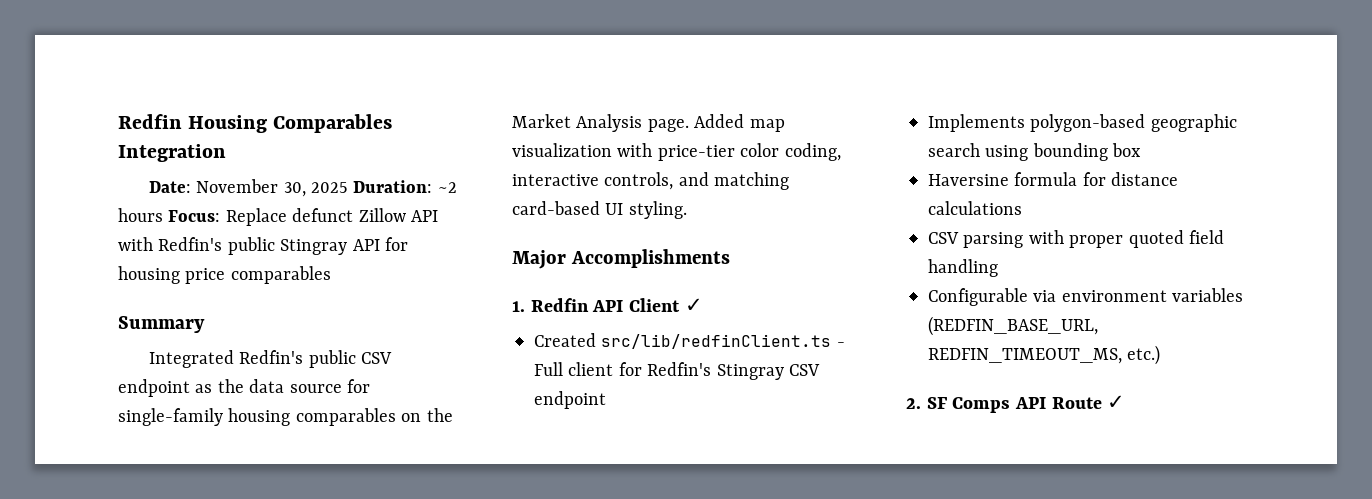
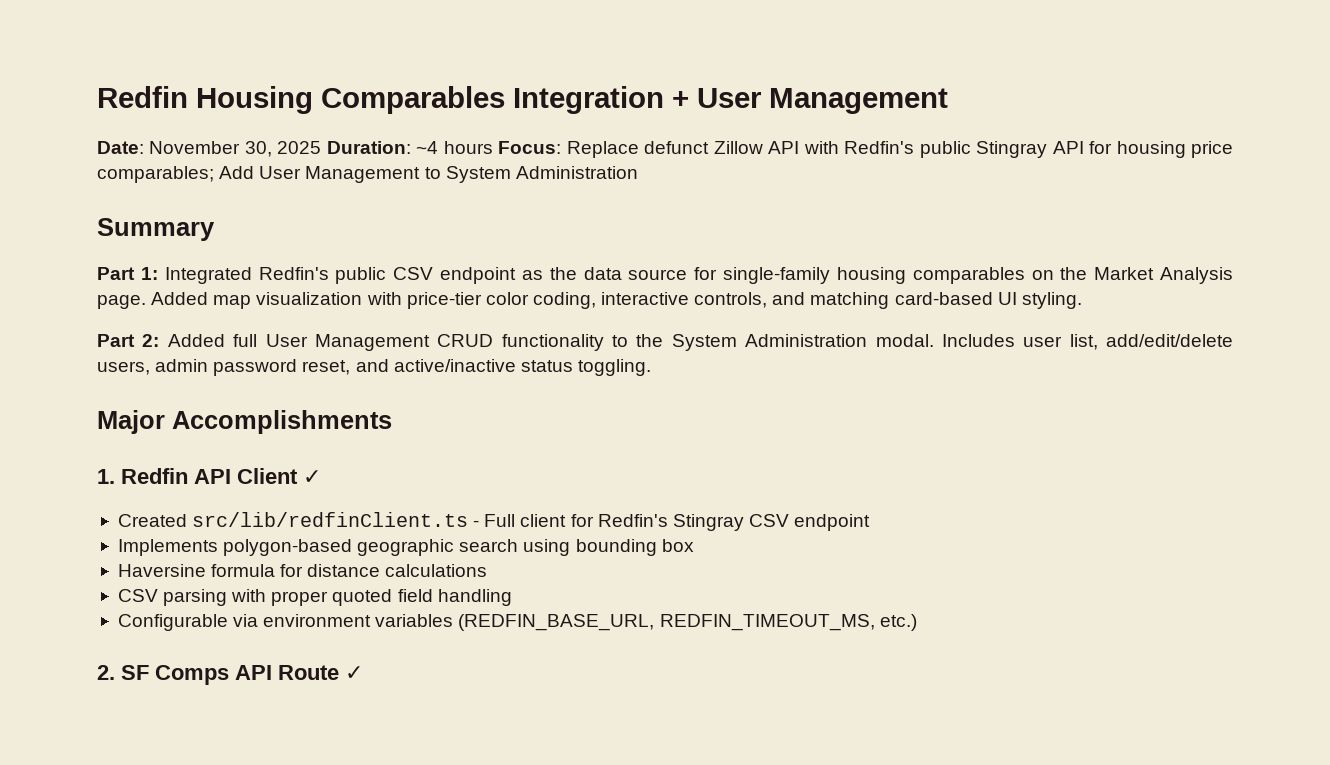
- Redfin Housing Comparables Integration
+ Redfin Housing Comparables Integration + User Management
- Date: November 30, 2025 Duration: ~2 hours Focus: Replace defunct Zillow API with Redfin's public Stingray API for housing price comparables
+ Date: November 30, 2025 Duration: ~4 hours Focus: Replace defunct Zillow API with Redfin's public Stingray API for housing price comparables; Add User Management to System Administration
- Integrated Redfin's public CSV endpoint as the data source for single-family housing comparables on the Market Analysis page.
+ Part 1: Integrated Redfin's public CSV endpoint as the data source for single-family housing comparables on the Market Analysis page.
+ Part 2: Added full User Management CRUD functionality to the System Administration modal. Includes user list, add/edit/delete users, admin password reset, and active/inactive status toggling.

